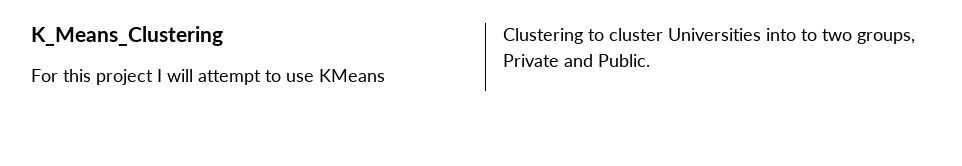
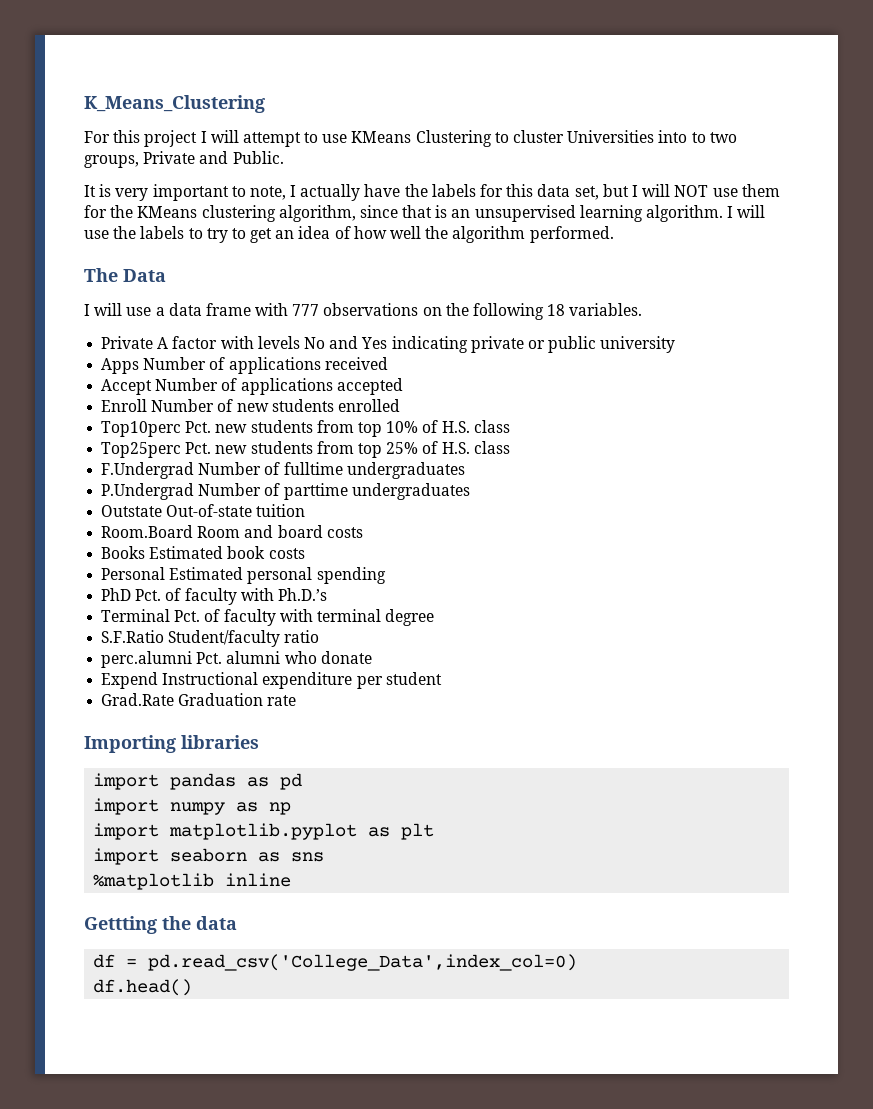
+ It is very important to note, I actually have the labels for this data set, but I will NOT use them for the KMeans clustering algorithm, since that is an unsupervised learning algorithm. I will use the labels to try to get an idea of how well the algorithm performed.
+ The Data
+ I will use a data frame with 777 observations on the following 18 variables.
+ Private A factor with levels No and Yes indicating private or public university
+ Apps Number of applications received
+ Accept Number of applications accepted
+ Enroll Number of new students enrolled
+ Top10perc Pct. new students from top 10% of H.S. class
+ Top25perc Pct. new students from top 25% of H.S. class
+ F.Undergrad Number of fulltime undergraduates
+ P.Undergrad Number of parttime undergraduates
+ Outstate Out-of-state tuition
+ Room.Board Room and board costs
+ Books Estimated book costs
+ Personal Estimated personal spending
+ PhD Pct. of faculty with Ph.D.’s
+ Terminal Pct. of faculty with terminal degree
+ S.F.Ratio Student/faculty ratio
+ perc.alumni Pct. alumni who donate
+ Expend Instructional expenditure per student
+ Grad.Rate Graduation rate
+ Importing libraries
+ import pandas as pd
+ import numpy as np
+ import matplotlib.pyplot as plt
+ import seaborn as sns
+ %matplotlib inline
+ Gettting the data
+ df = pd.read_csv('College_Data',index_col=0)
+ df.head()

